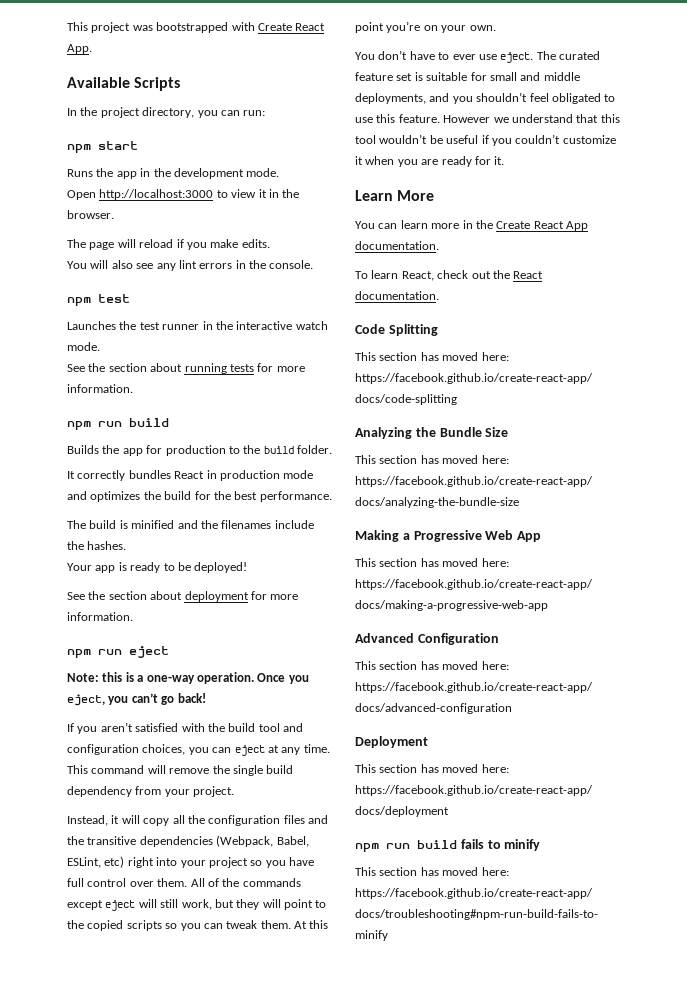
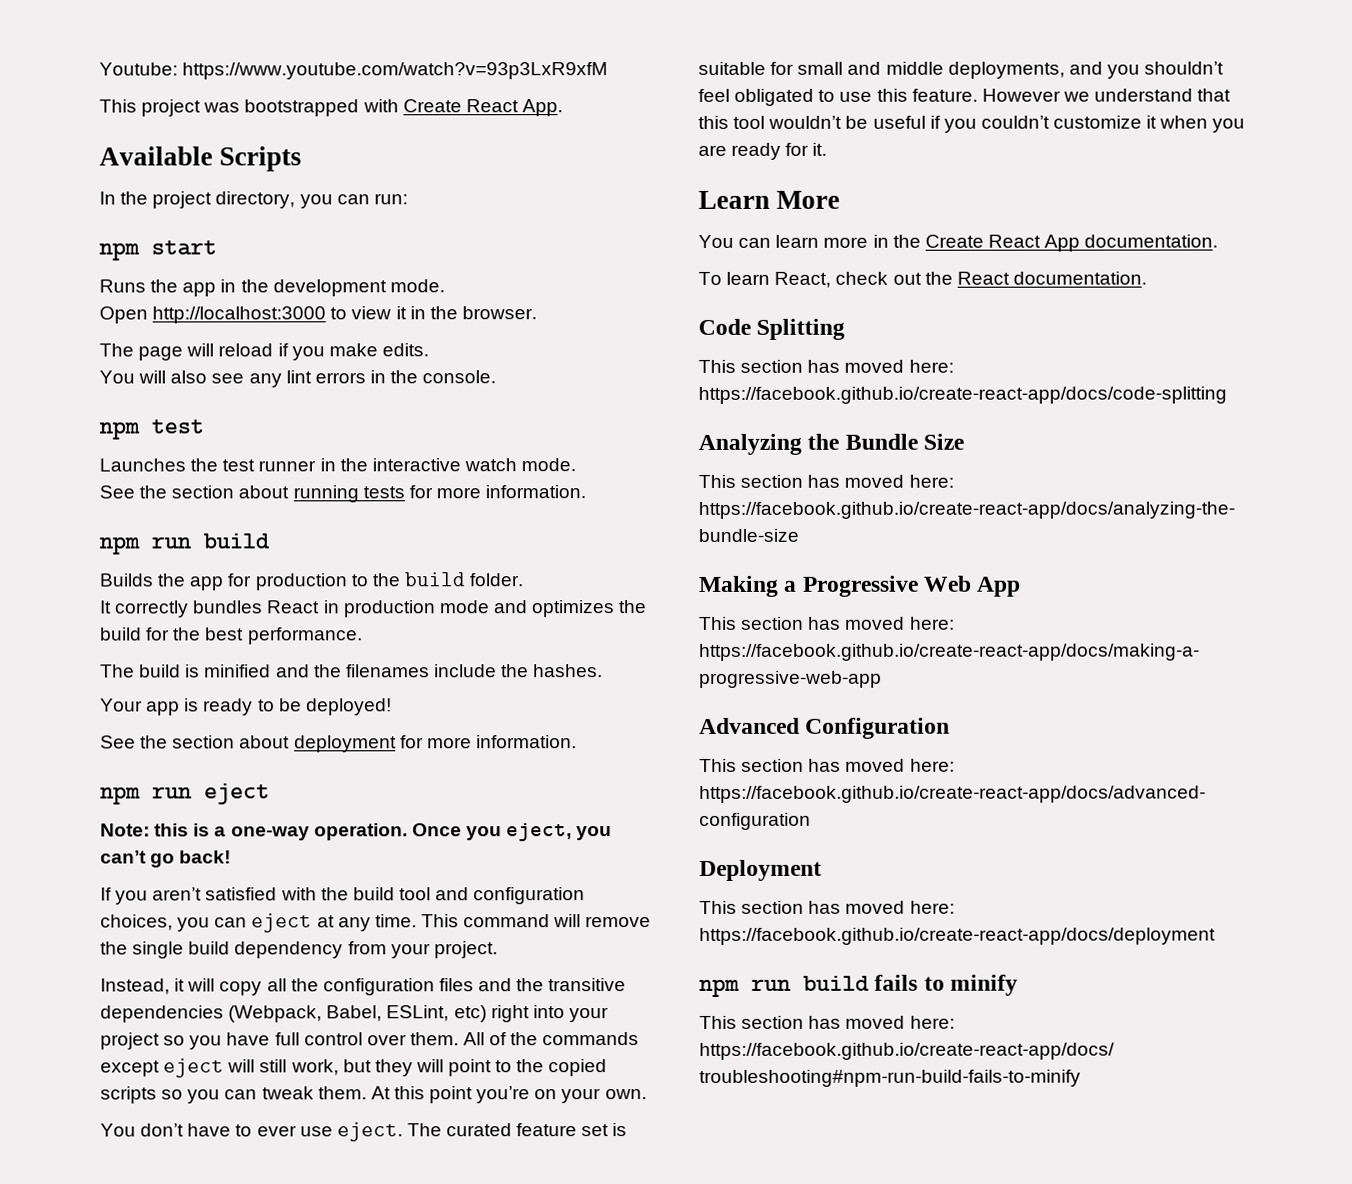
+ Youtube: https://www.youtube.com/watch?v=93p3LxR9xfM

